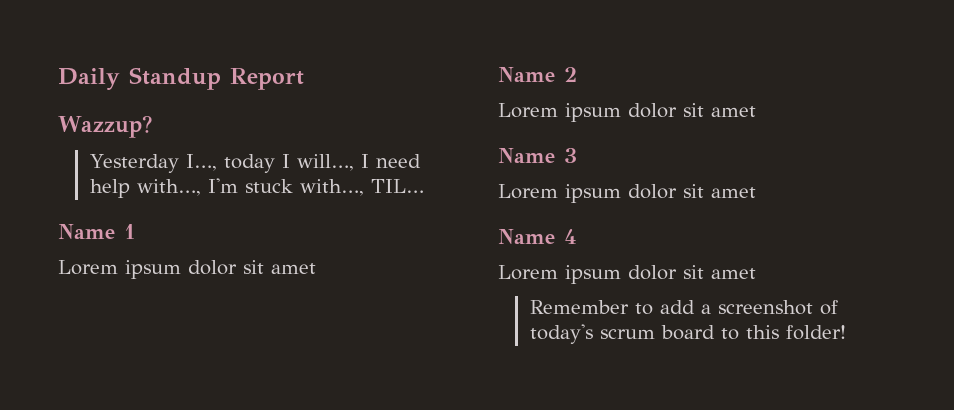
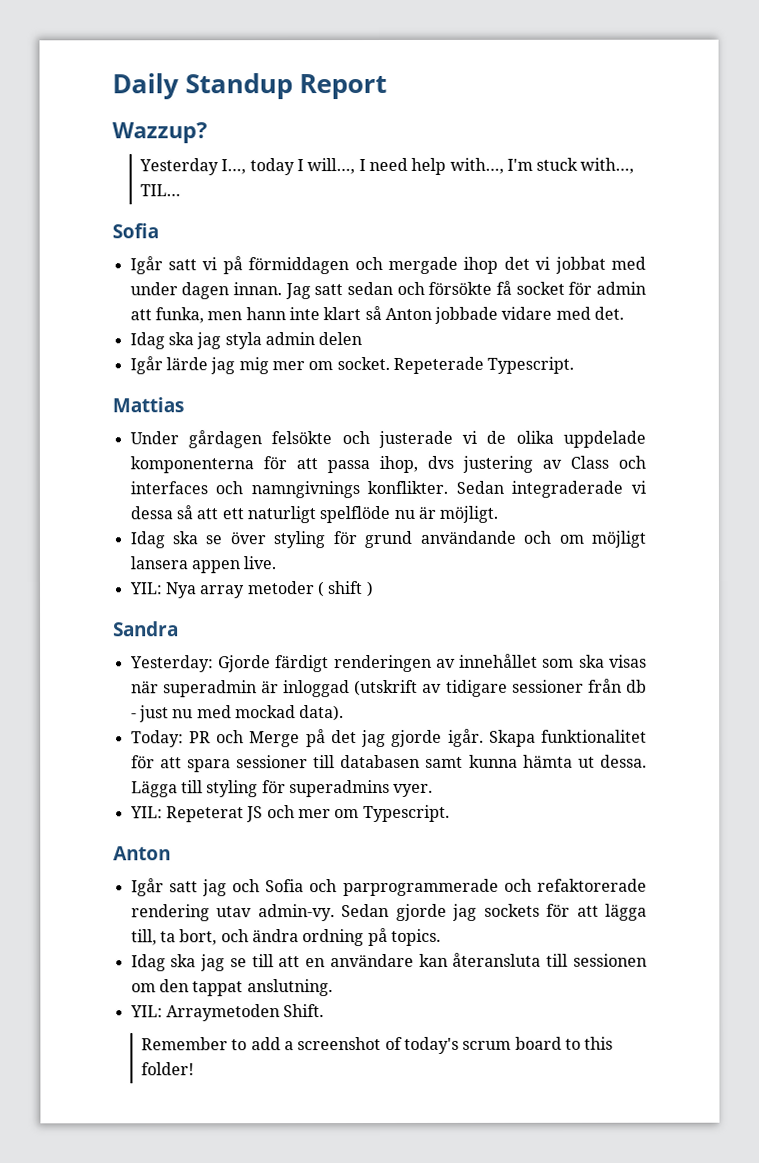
  Yesterday I…, today I will…, I need help with…, I'm stuck with…, TIL…
- Name 1
- Lorem ipsum dolor sit amet
- Name 2
- Lorem ipsum dolor sit amet
- Name 3
- Lorem ipsum dolor sit amet
- Name 4
- Lorem ipsum dolor sit amet
+ Sofia
+ Igår satt vi på förmiddagen och mergade ihop det vi jobbat med under dagen innan. Jag satt sedan och försökte få socket för admin att funka, men hann inte klart så Anton jobbade vidare med det.
+ Idag ska jag styla admin delen
+ Igår lärde jag mig mer om socket. Repeterade Typescript.
+ Mattias
+ Under gårdagen felsökte och justerade vi de olika uppdelade komponenterna för att passa ihop, dvs justering av Class och interfaces och namngivnings konflikter. Sedan integraderade vi dessa så att ett naturligt spelflöde nu är möjligt.
+ Idag ska se över styling för grund användande och om möjligt lansera appen live.
+ YIL: Nya array metoder ( shift )
+ Sandra
+ Yesterday: Gjorde färdigt renderingen av innehållet som ska visas när superadmin är inloggad (utskrift av tidigare sessioner från db - just nu med mockad data).
+ Today: PR och Merge på det jag gjorde igår. Skapa funktionalitet för att spara sessioner till databasen samt kunna hämta ut dessa. Lägga till styling för superadmins vyer.
+ YIL: Repeterat JS och mer om Typescript.
+ Anton
+ Igår satt jag och Sofia och parprogrammerade och refaktorerade rendering utav admin-vy. Sedan gjorde jag sockets för att lägga till, ta bort, och ändra ordning på topics.
+ Idag ska jag se till att en användare kan återansluta till sessionen om den tappat anslutning.
+ YIL: Arraymetoden Shift.

